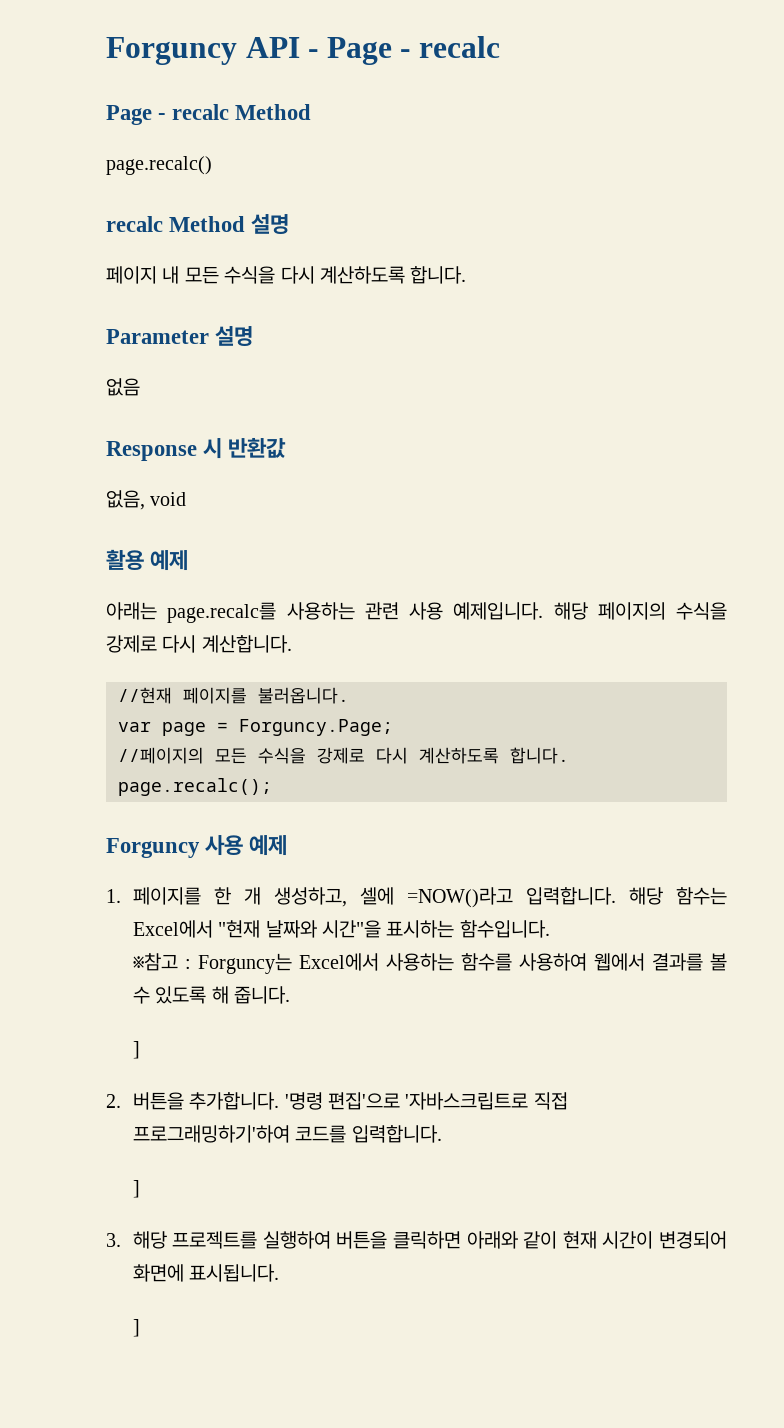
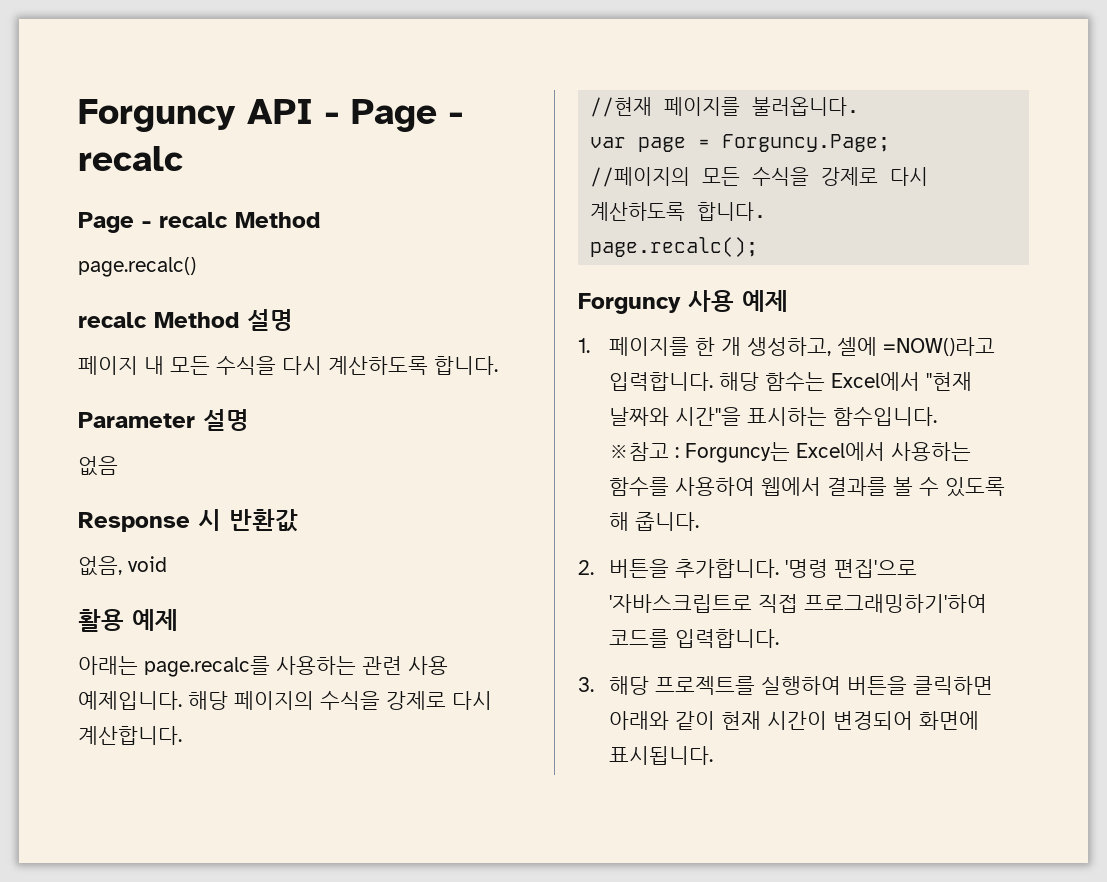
  ※참고 : Forguncy는 Excel에서 사용하는 함수를 사용하여 웹에서 결과를 볼 수 있도록 해 줍니다.
- ]
  '명령 편집'으로 '자바스크립트로 직접 프로그래밍하기'하여 코드를 입력합니다.
- ]
  3. 해당 프로젝트를 실행하여 버튼을 클릭하면 아래와 같이 현재 시간이 변경되어 화면에 표시됩니다.
- ]

